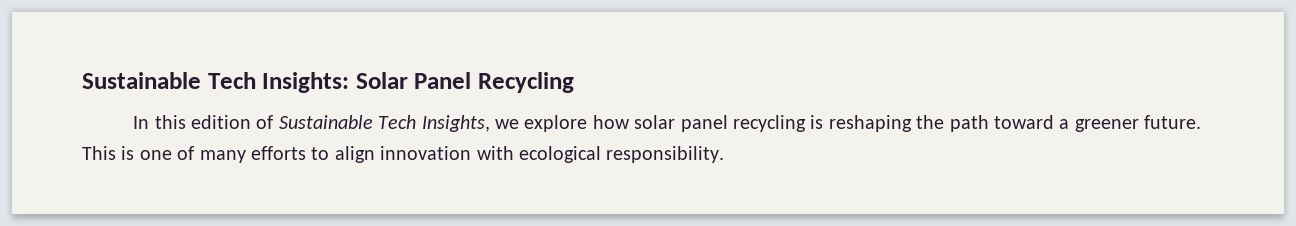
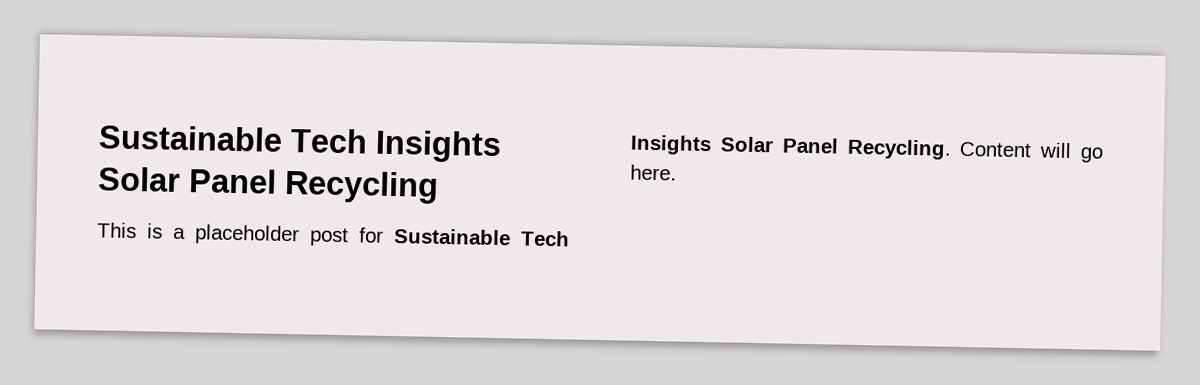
- Sustainable Tech Insights: Solar Panel Recycling
+ Sustainable Tech Insights Solar Panel Recycling
- In this edition of Sustainable Tech Insights, we explore how solar panel recycling is reshaping the path toward a greener future. This is one of many efforts to align innovation with ecological responsibility.
+ This is a placeholder post for Sustainable Tech Insights Solar Panel Recycling. Content will go here.

